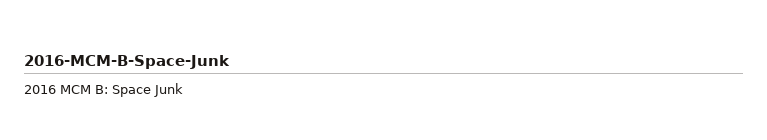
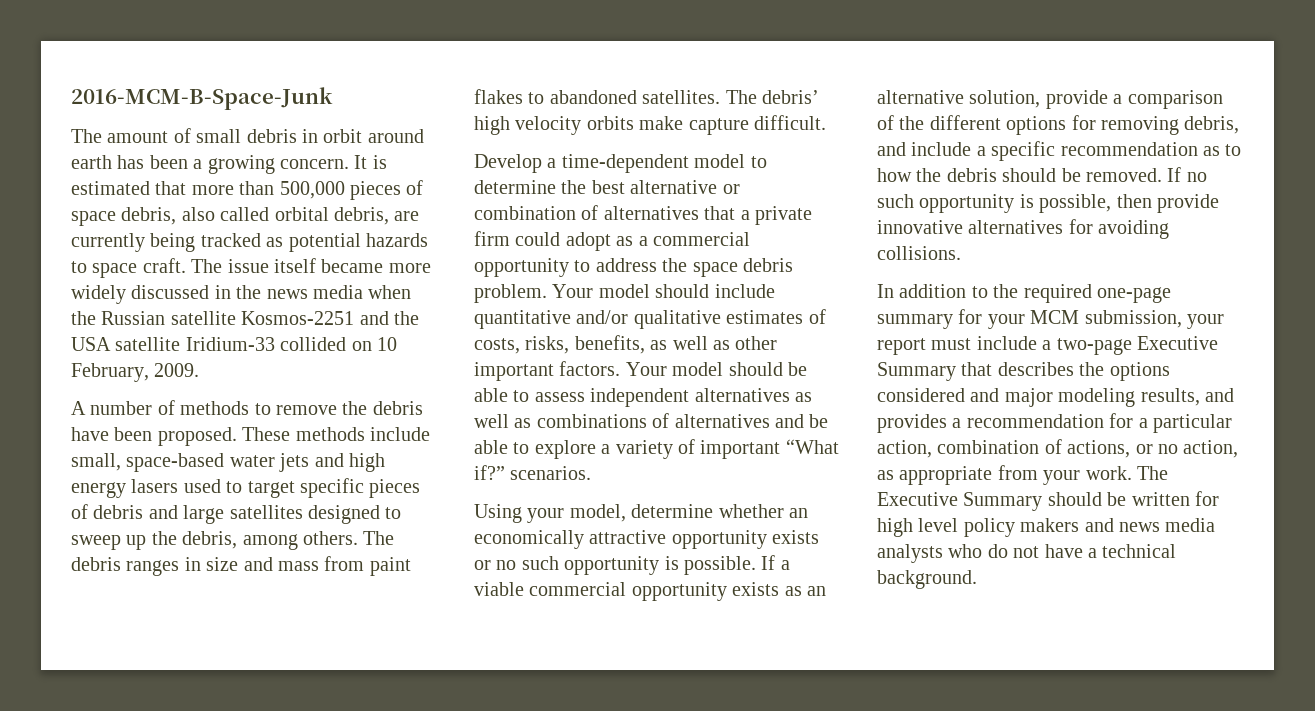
- 2016 MCM B: Space Junk
+ The amount of small debris in orbit around earth has been a growing concern. It is estimated that more than 500,000 pieces of space debris, also called orbital debris, are currently being tracked as potential hazards to space craft. The issue itself became more widely discussed in the news media when the Russian satellite Kosmos-2251 and the USA satellite Iridium-33 collided on 10 February, 2009.
+ A number of methods to remove the debris have been proposed. These methods include small, space-based water jets and high energy lasers used to target specific pieces of debris and large satellites designed to sweep up the debris, among others. The debris ranges in size and mass from paint flakes to abandoned satellites. The debris’ high velocity orbits make capture difficult.
+ Develop a time-dependent model to determine the best alternative or combination of alternatives that a private firm could adopt as a commercial opportunity to address the space debris problem. Your model should include quantitative and/or qualitative estimates of costs, risks, benefits, as well as other important factors. Your model should be able to assess independent alternatives as well as combinations of alternatives and be able to explore a variety of important “What if?” scenarios.
+ Using your model, determine whether an economically attractive opportunity exists or no such opportunity is possible. If a viable commercial opportunity exists as an alternative solution, provide a comparison of the different options for removing debris, and include a specific recommendation as to how the debris should be removed. If no such opportunity is possible, then provide innovative alternatives for avoiding collisions.
+ In addition to the required one-page summary for your MCM submission, your report must include a two-page Executive Summary that describes the options considered and major modeling results, and provides a recommendation for a particular action, combination of actions, or no action, as appropriate from your work. The Executive Summary should be written for high level policy makers and news media analysts who do not have a technical background.

